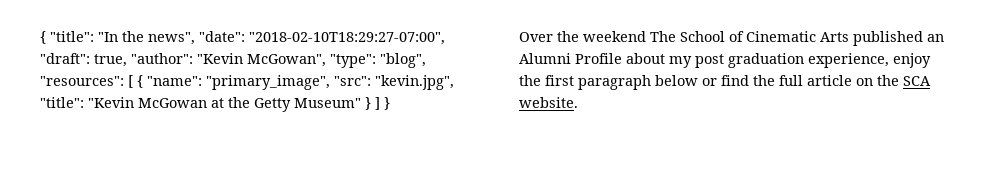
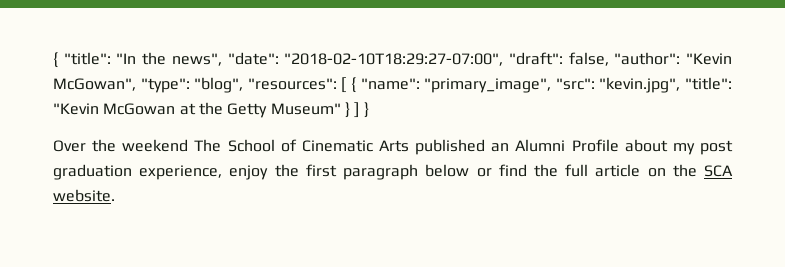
- { "title": "In the news", "date": "2018-02-10T18:29:27-07:00", "draft": true, "author": "Kevin McGowan", "type": "blog", "resources": [ { "name": "primary_image", "src": "kevin.jpg", "title": "Kevin McGowan at the Getty Museum" } ] }
+ { "title": "In the news", "date": "2018-02-10T18:29:27-07:00", "draft": false, "author": "Kevin McGowan", "type": "blog", "resources": [ { "name": "primary_image", "src": "kevin.jpg", "title": "Kevin McGowan at the Getty Museum" } ] }

